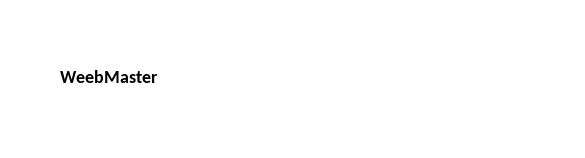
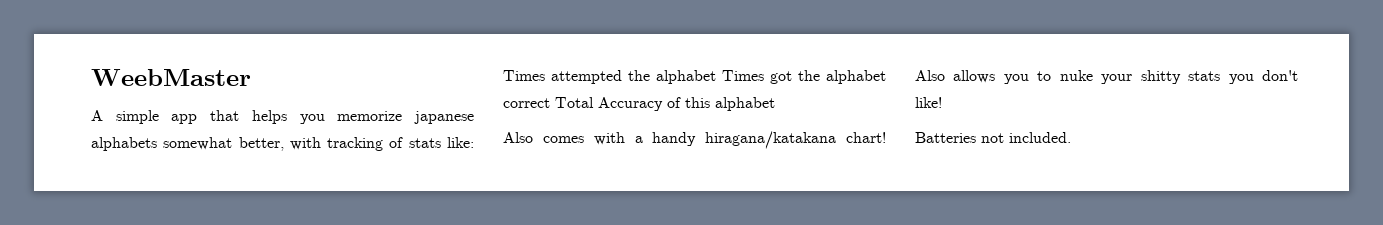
+ A simple app that helps you memorize japanese alphabets somewhat better, with tracking of stats like: Times attempted the alphabet Times got the alphabet correct Total Accuracy of this alphabet
+ Also comes with a handy hiragana/katakana chart! Also allows you to nuke your shitty stats you don't like!
+ Batteries not included.

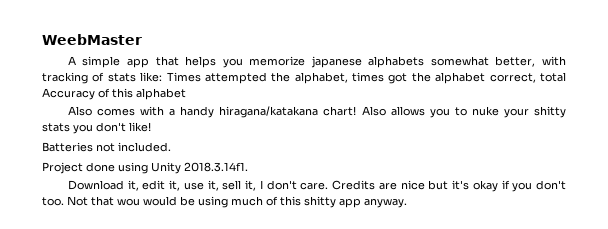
- A simple app that helps you memorize japanese alphabets somewhat better, with tracking of stats like: Times attempted the alphabet Times got the alphabet correct Total Accuracy of this alphabet
+ A simple app that helps you memorize japanese alphabets somewhat better, with tracking of stats like: Times attempted the alphabet, times got the alphabet correct, total Accuracy of this alphabet
+ Project done using Unity 2018.3.14f1.
+ Download it, edit it, use it, sell it, I don't care. Credits are nice but it's okay if you don't too. Not that wou would be using much of this shitty app anyway.

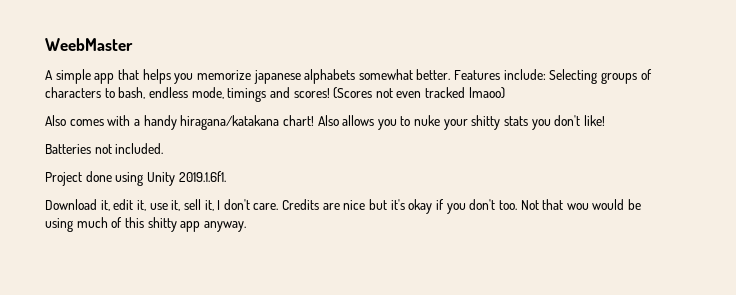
- A simple app that helps you memorize japanese alphabets somewhat better, with tracking of stats like: Times attempted the alphabet, times got the alphabet correct, total Accuracy of this alphabet
+ A simple app that helps you memorize japanese alphabets somewhat better. Features include: Selecting groups of characters to bash, endless mode, timings and scores! (Scores not even tracked lmaoo)
- Project done using Unity 2018.3.14f1.
+ Project done using Unity 2019.1.6f1.

